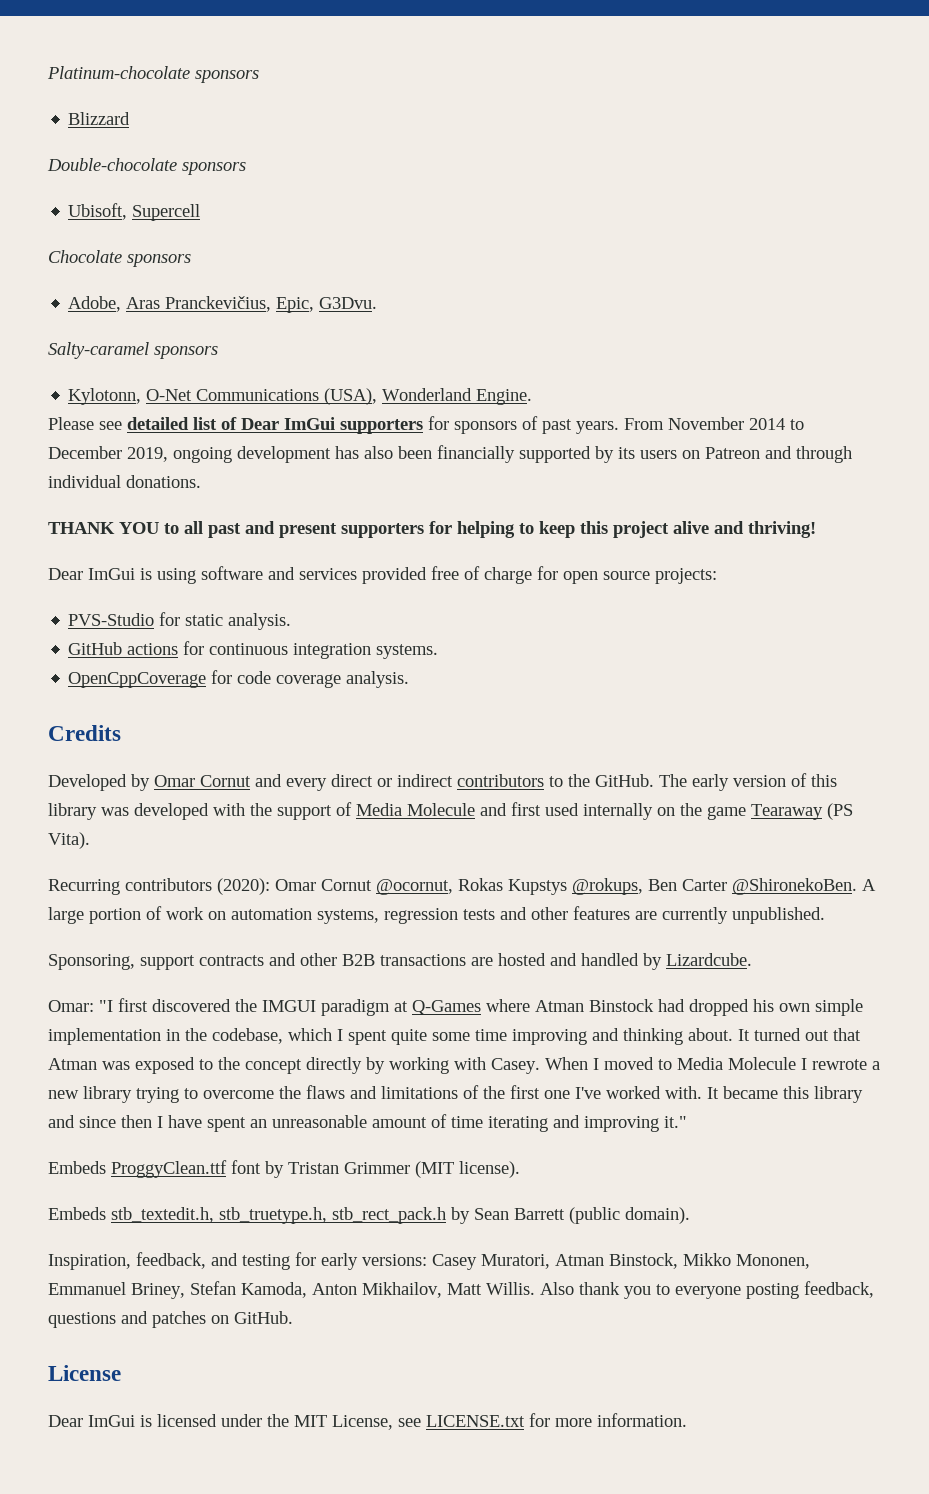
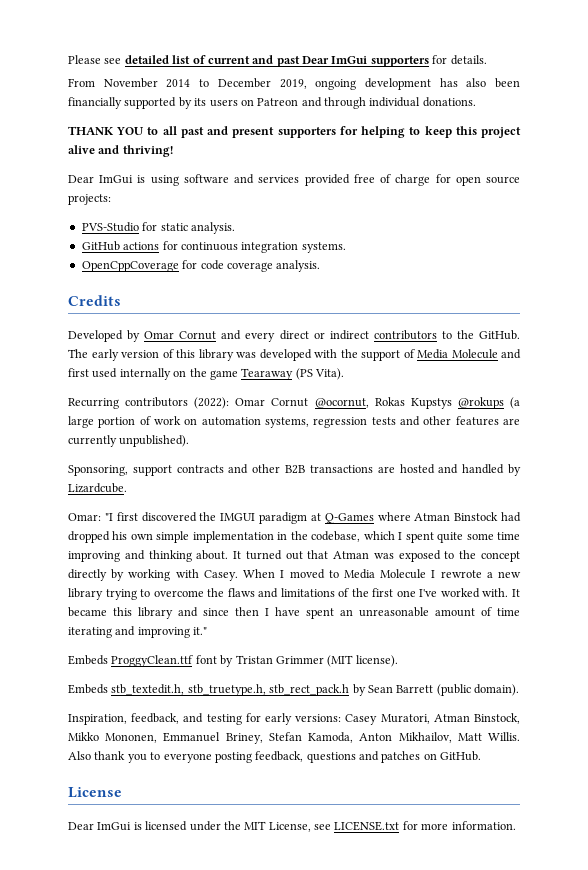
- Platinum-chocolate sponsors
- Blizzard
- Double-chocolate sponsors
- Ubisoft, Supercell
- Chocolate sponsors
- Adobe, Aras Pranckevičius, Epic, G3Dvu.
- Salty-caramel sponsors
- Kylotonn, O-Net Communications (USA), Wonderland Engine.
- Please see detailed list of Dear ImGui supporters for sponsors of past years. From November 2014 to December 2019, ongoing development has also been financially supported by its users on Patreon and through individual donations.
+ Please see detailed list of current and past Dear ImGui supporters for details.
+ From November 2014 to December 2019, ongoing development has also been financially supported by its users on Patreon and through individual donations.
- Recurring contributors (2020): Omar Cornut @ocornut, Rokas Kupstys @rokups, Ben Carter @ShironekoBen. A large portion of work on automation systems, regression tests and other features are currently unpublished.
+ Recurring contributors (2022): Omar Cornut @ocornut, Rokas Kupstys @rokups (a large portion of work on automation systems, regression tests and other features are currently unpublished).

